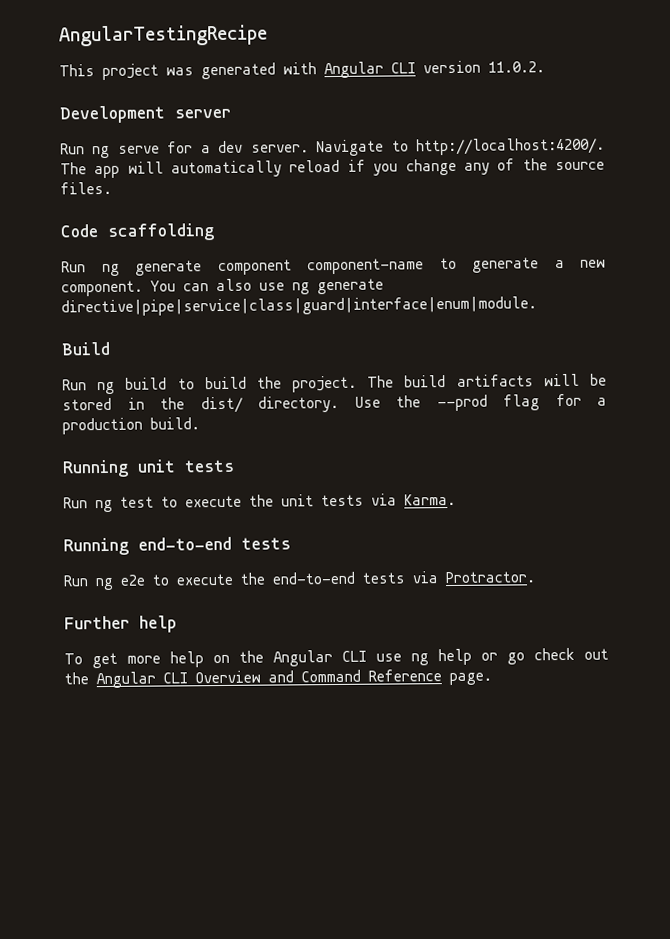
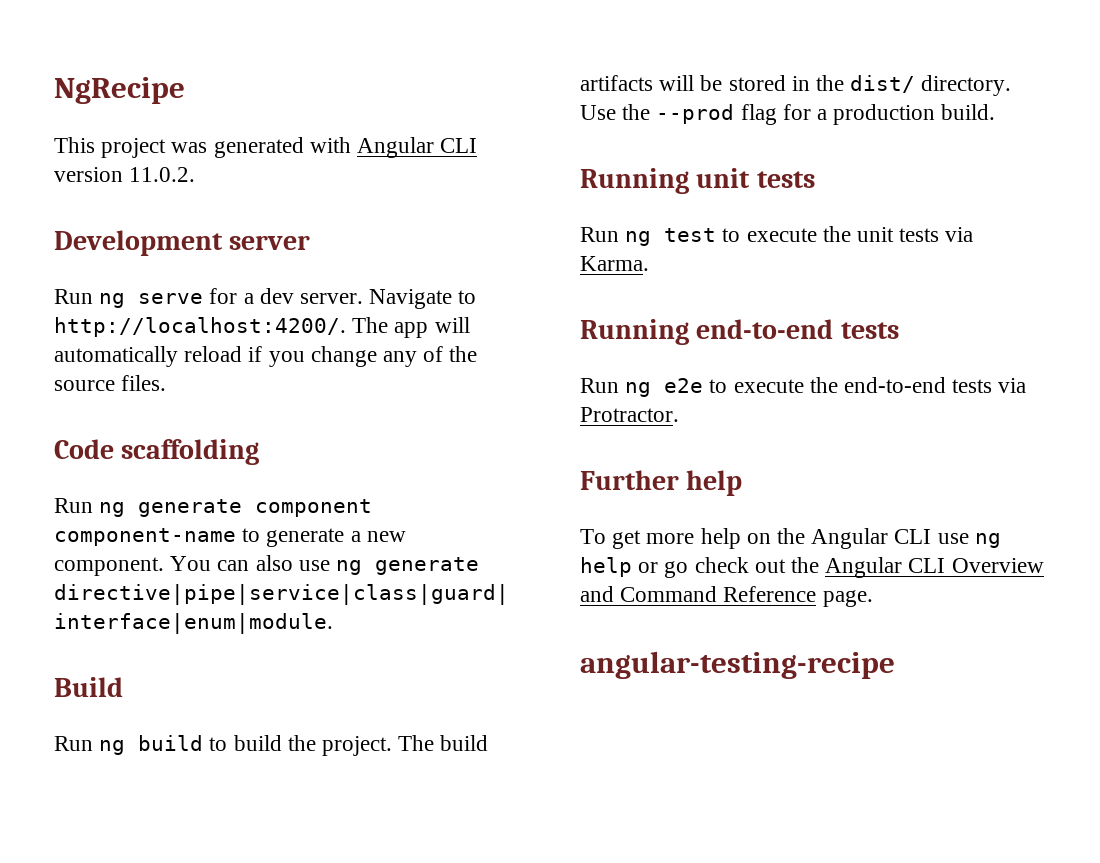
- AngularTestingRecipe
+ NgRecipe
+ angular-testing-recipe

